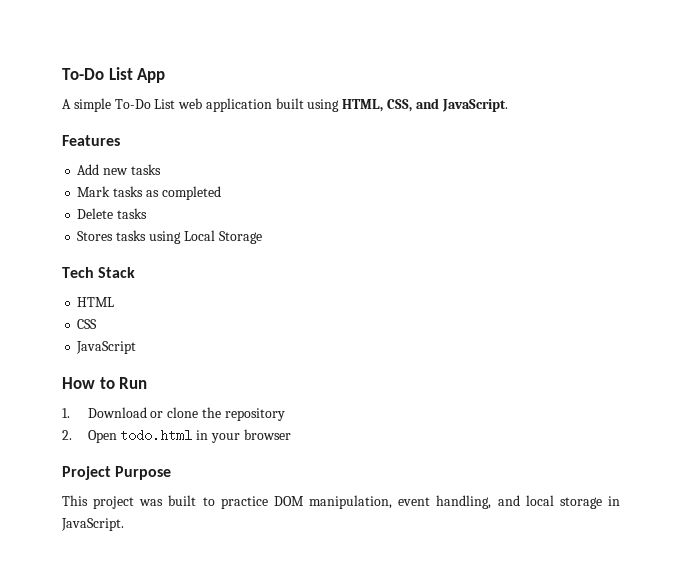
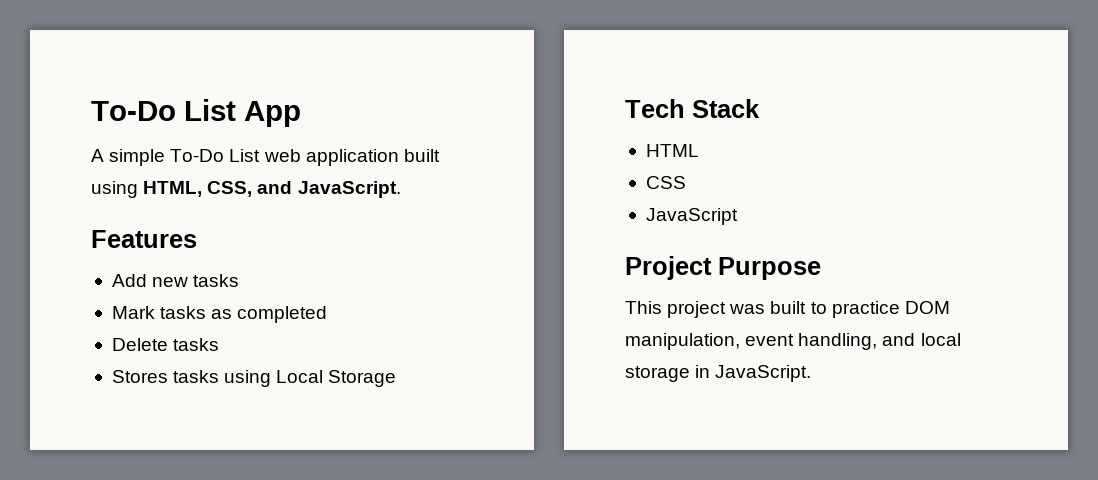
- How to Run
- 1. Download or clone the repository
- 2. Open todo.html in your browser

